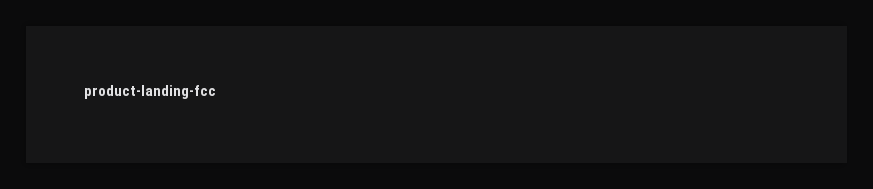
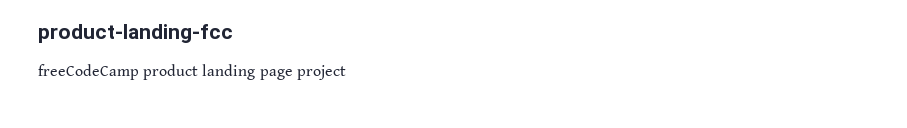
+ freeCodeCamp product landing page project

